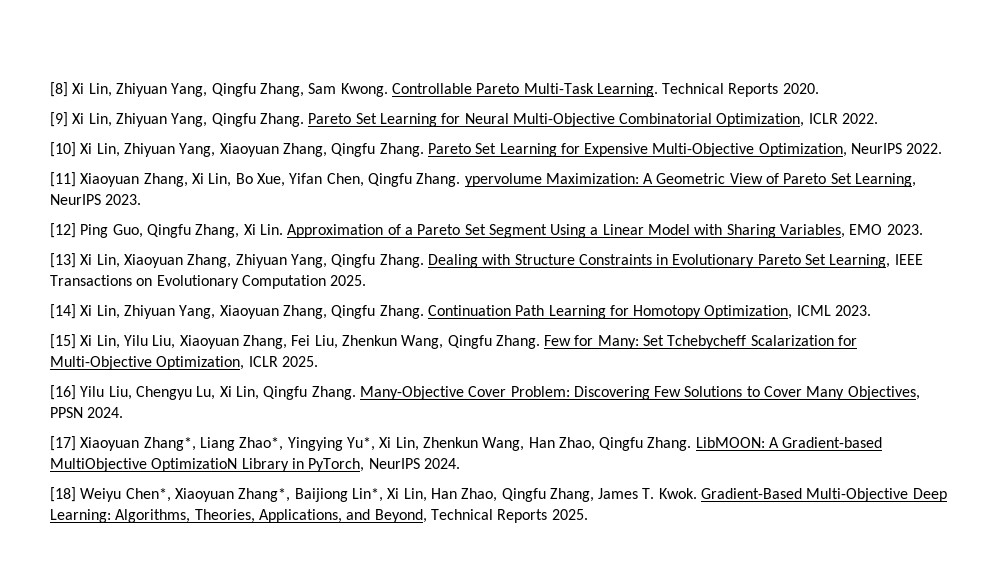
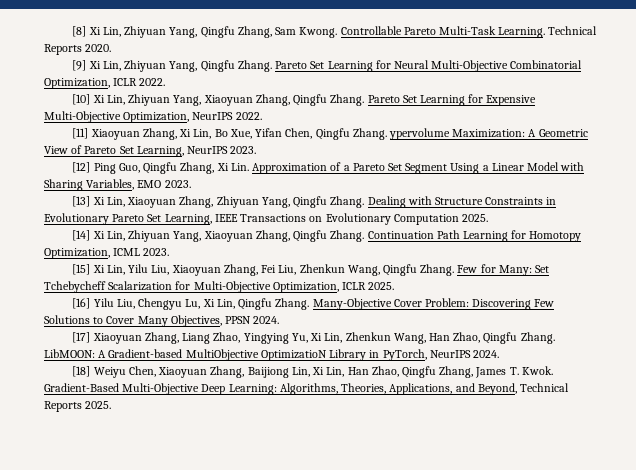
- [17] Xiaoyuan Zhang*, Liang Zhao*, Yingying Yu*, Xi Lin, Zhenkun Wang, Han Zhao, Qingfu Zhang.
+ [17] Xiaoyuan Zhang, Liang Zhao, Yingying Yu, Xi Lin, Zhenkun Wang, Han Zhao, Qingfu Zhang.
- [18] Weiyu Chen*, Xiaoyuan Zhang*, Baijiong Lin*, Xi Lin, Han Zhao, Qingfu Zhang, James T. Kwok.
+ [18] Weiyu Chen, Xiaoyuan Zhang, Baijiong Lin, Xi Lin, Han Zhao, Qingfu Zhang, James T. Kwok.

